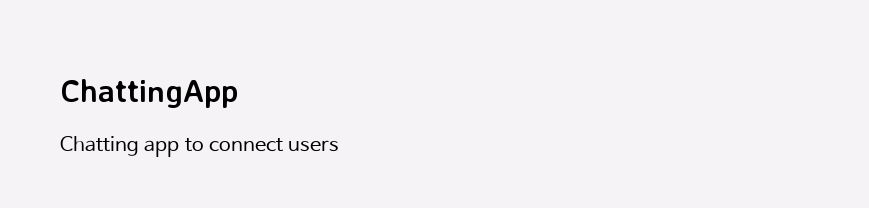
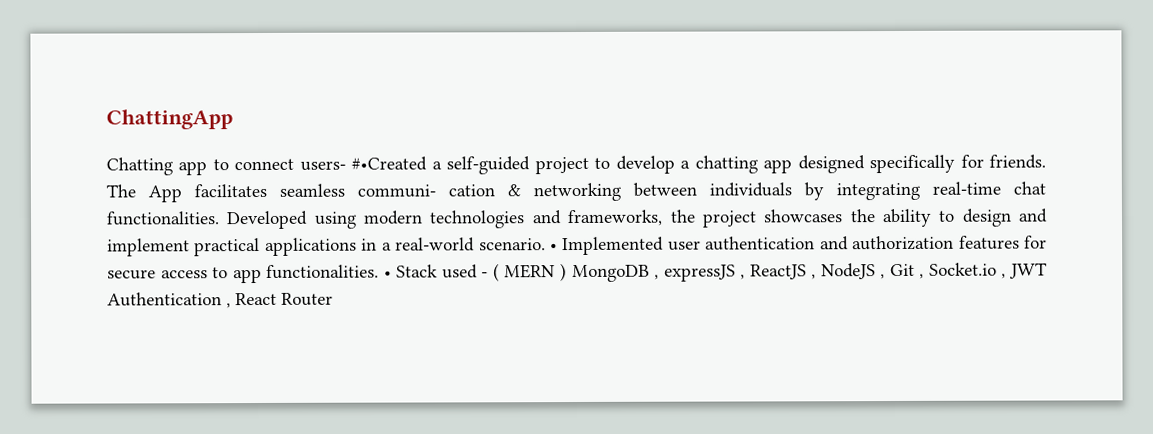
- Chatting app to connect users
+ Chatting app to connect users- #•Created a self-guided project to develop a chatting app designed specifically for friends. The App facilitates seamless communi- cation & networking between individuals by integrating real-time chat functionalities. Developed using modern technologies and frameworks, the project showcases the ability to design and implement practical applications in a real-world scenario. • Implemented user authentication and authorization features for secure access to app functionalities. • Stack used - ( MERN ) MongoDB , expressJS , ReactJS , NodeJS , Git , Socket.io , JWT Authentication , React Router

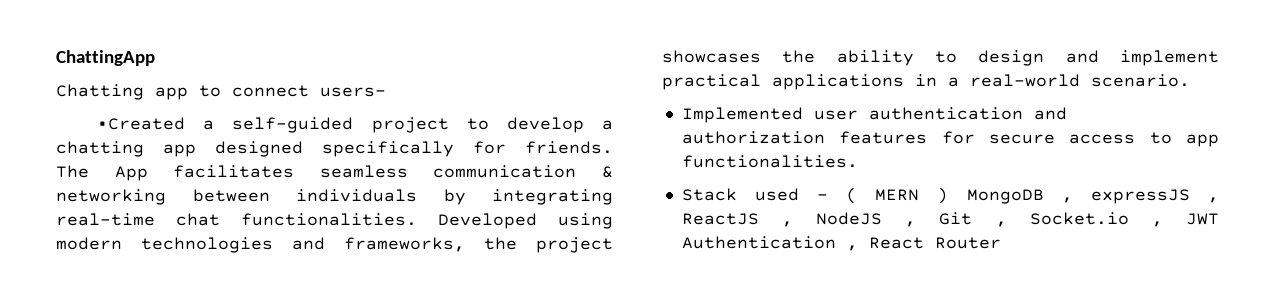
- Chatting app to connect users- #•Created a self-guided project to develop a chatting app designed specifically for friends.
+ Chatting app to connect users-
+ •Created a self-guided project to develop a chatting app designed specifically for friends.
- The App facilitates seamless communi- cation & networking between individuals by integrating real-time chat functionalities.
+ The App facilitates seamless communication & networking between individuals by integrating real-time chat functionalities.
- Developed using modern technologies and frameworks, the project showcases the ability to design and implement practical applications in a real-world scenario. • Implemented user authentication and authorization features for secure access to app functionalities. • Stack used - ( MERN ) MongoDB , expressJS , ReactJS , NodeJS , Git , Socket.io , JWT Authentication , React Router
+ Developed using modern technologies and frameworks, the project showcases the ability to design and implement practical applications in a real-world scenario.
+ Implemented user authentication and authorization features for secure access to app functionalities.
+ Stack used - ( MERN ) MongoDB , expressJS , ReactJS , NodeJS , Git , Socket.io , JWT Authentication , React Router

